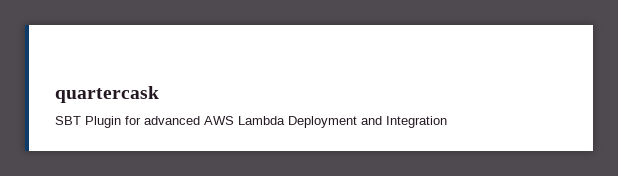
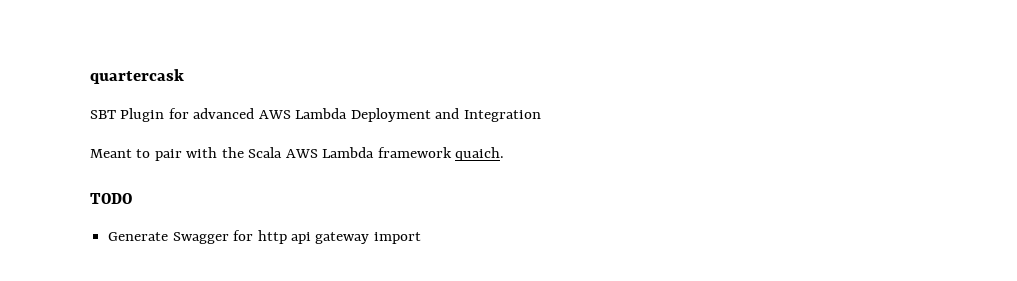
+ Meant to pair with the Scala AWS Lambda framework quaich.
+ TODO
+ Generate Swagger for http api gateway import

